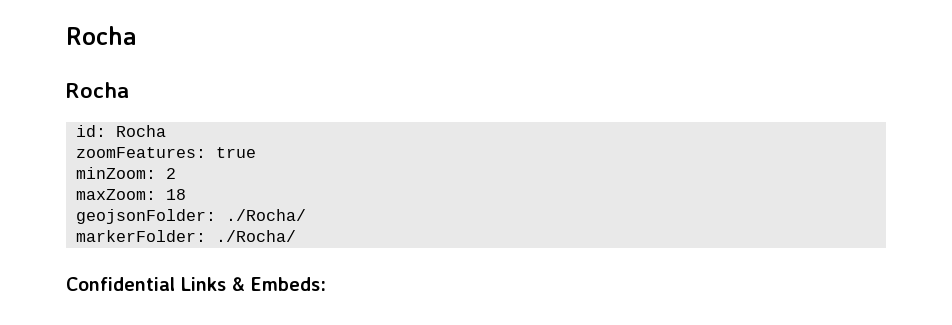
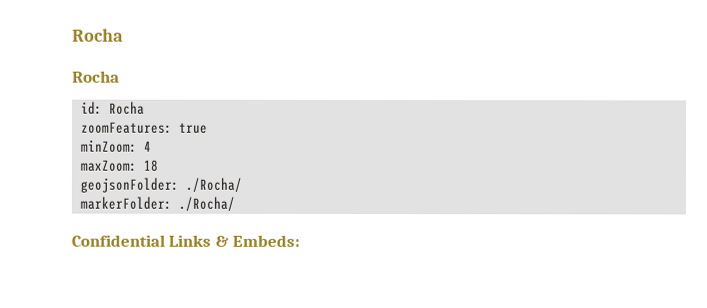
- minZoom: 2
+ minZoom: 4

